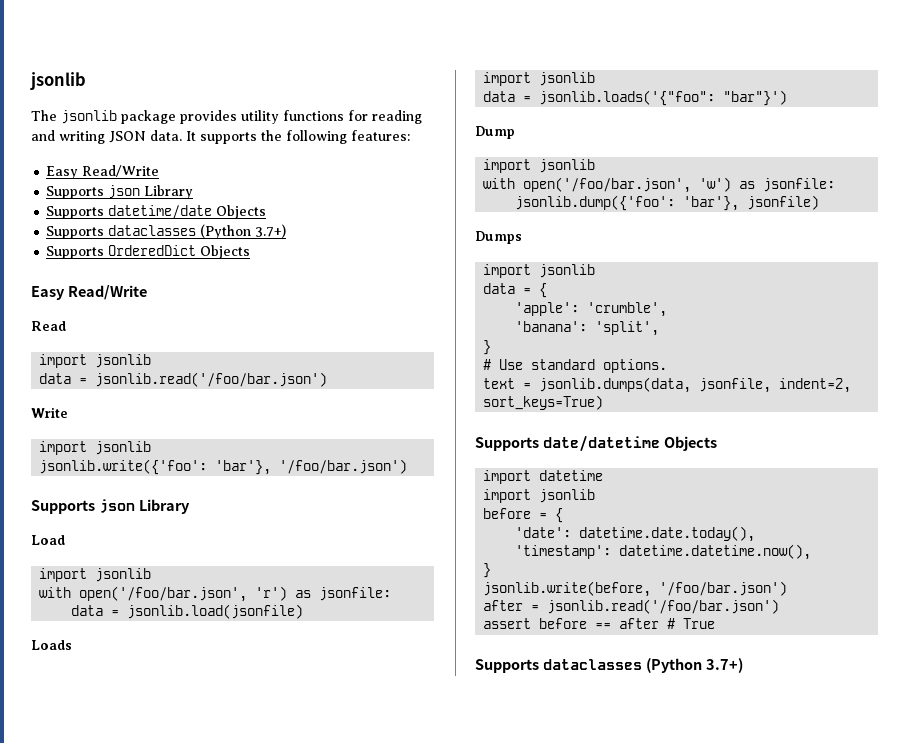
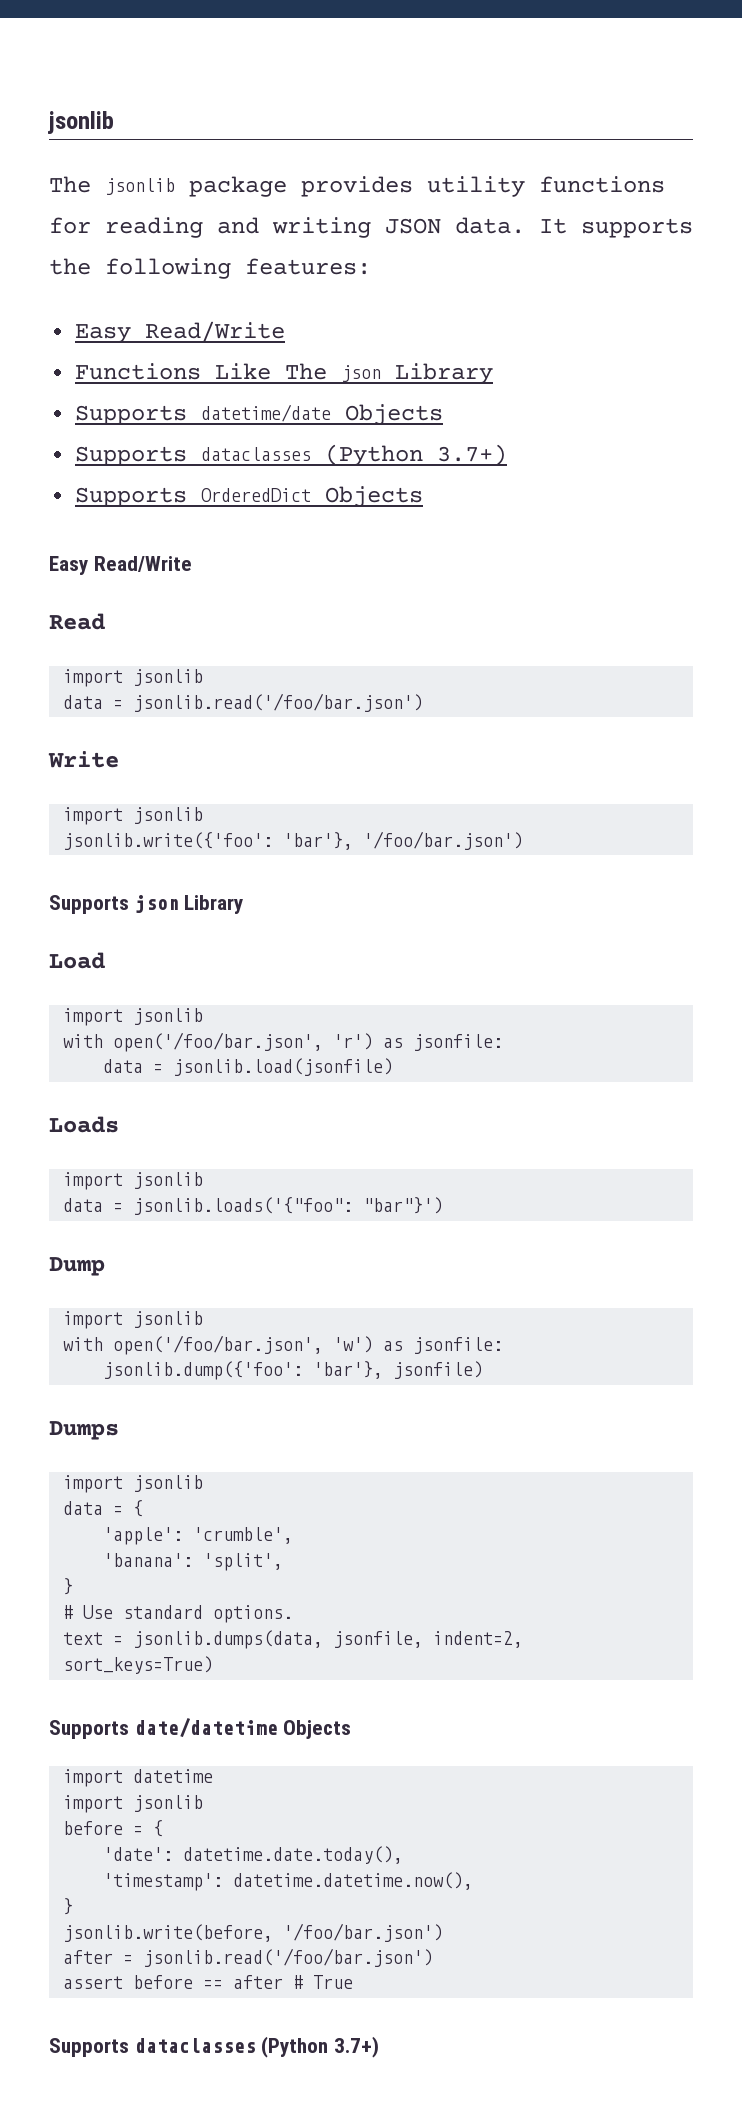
  It supports the following features:
  Easy Read/Write
- Supports json Library
+ Functions Like The json Library

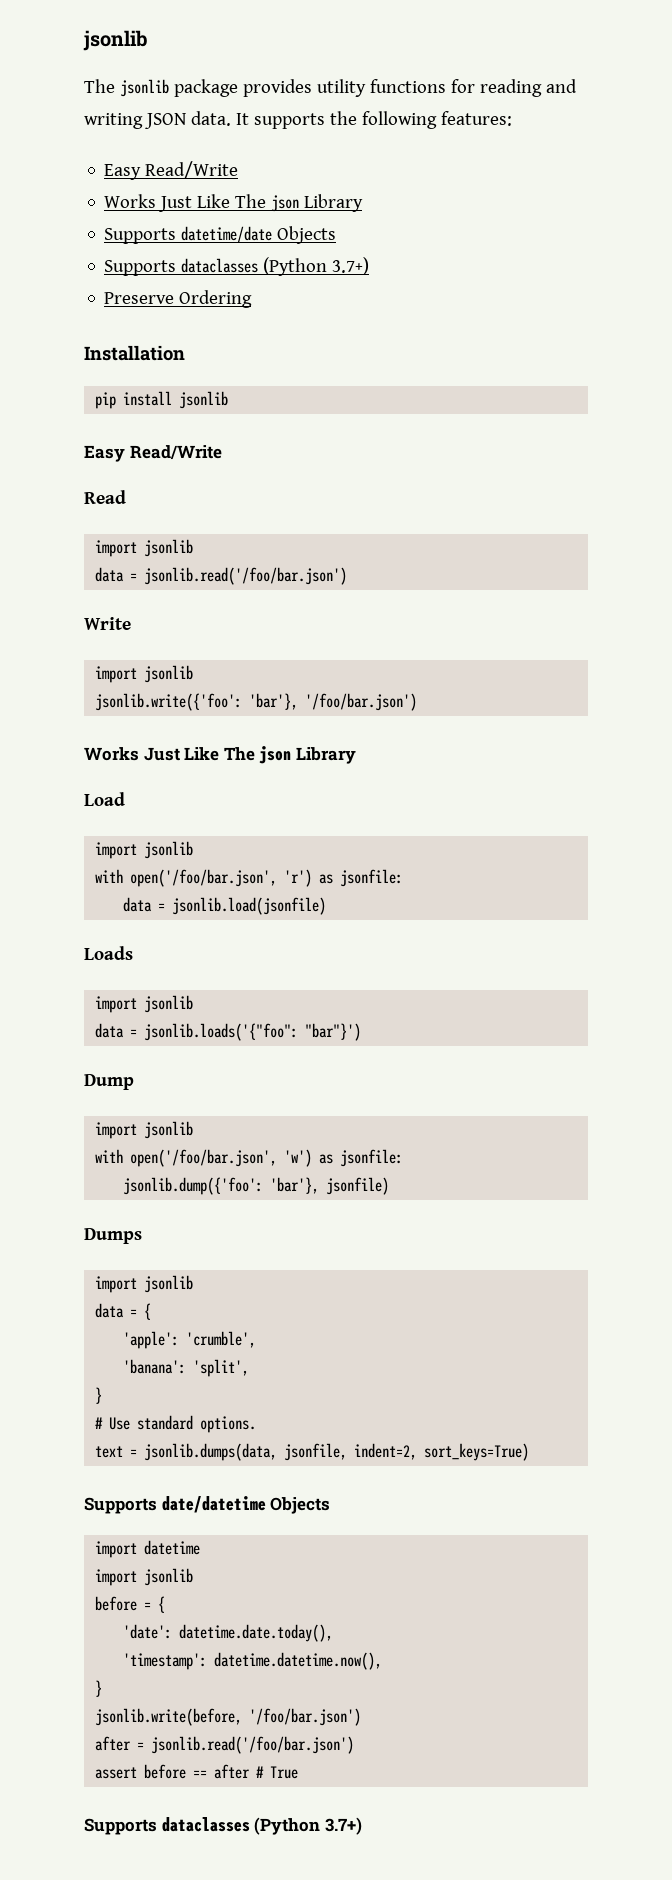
  It supports the following features:
  Easy Read/Write
- Functions Like The json Library
+ Works Just Like The json Library
- Supports OrderedDict Objects
+ Preserve Ordering
+ Installation
+ pip install jsonlib
  jsonlib.write({'foo': 'bar'}, '/foo/bar.json')
- Supports json Library
+ Works Just Like The json Library

